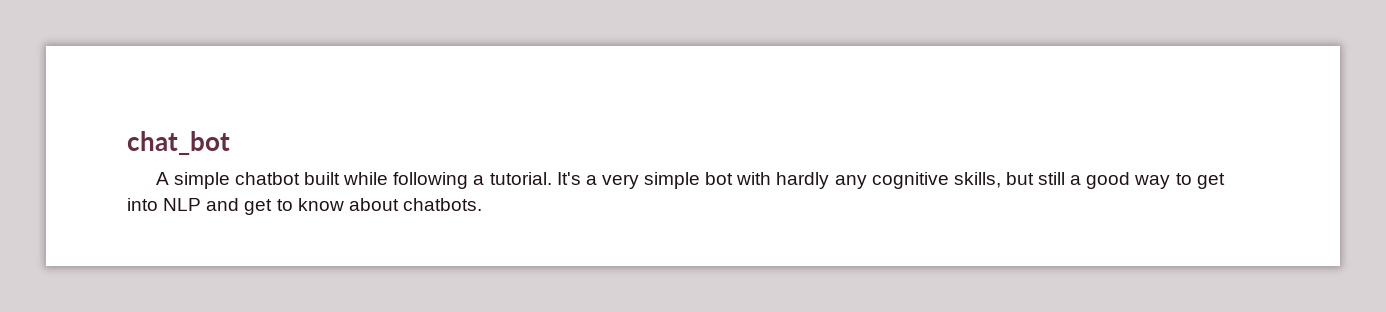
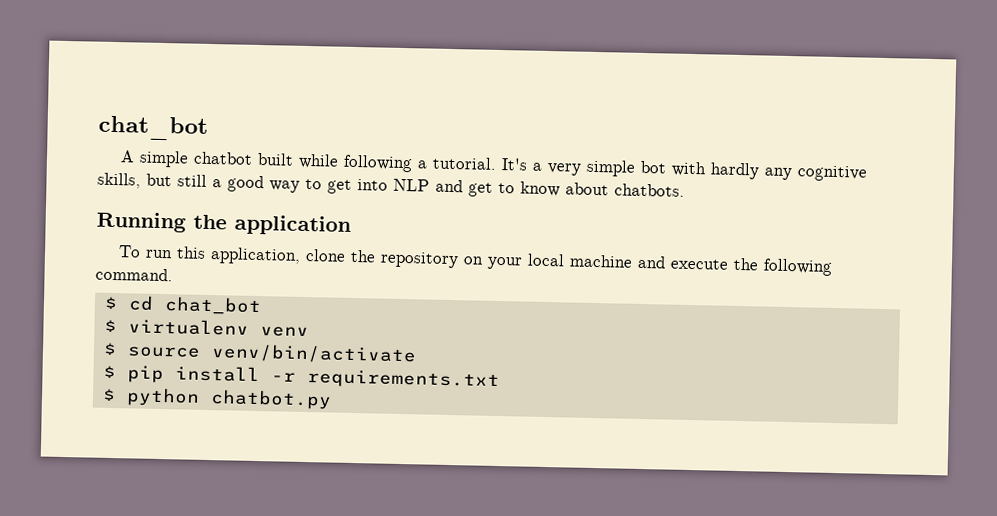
+ Running the application
+ To run this application, clone the repository on your local machine and execute the following command.
+ $ cd chat_bot
+ $ virtualenv venv
+ $ source venv/bin/activate
+ $ pip install -r requirements.txt
+ $ python chatbot.py

